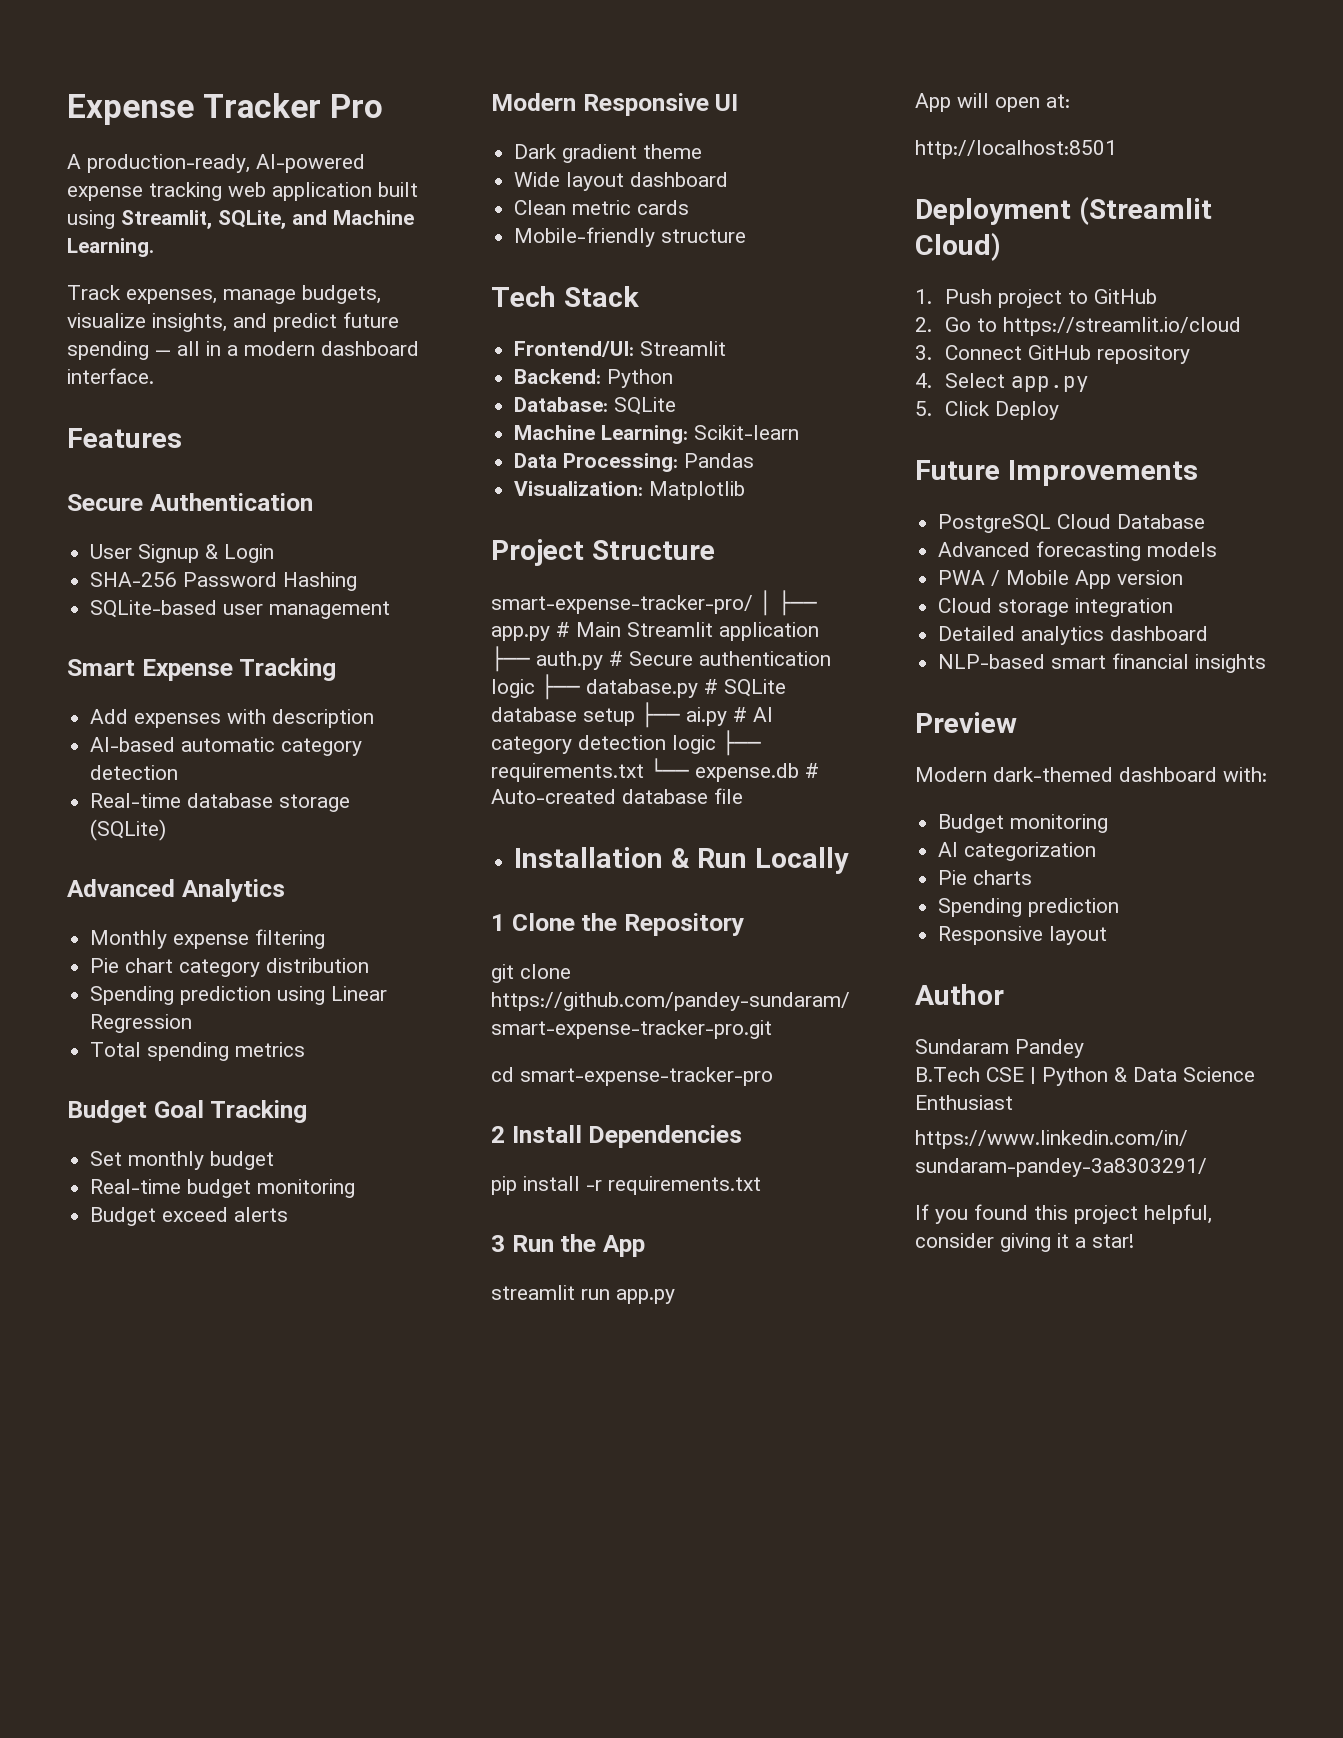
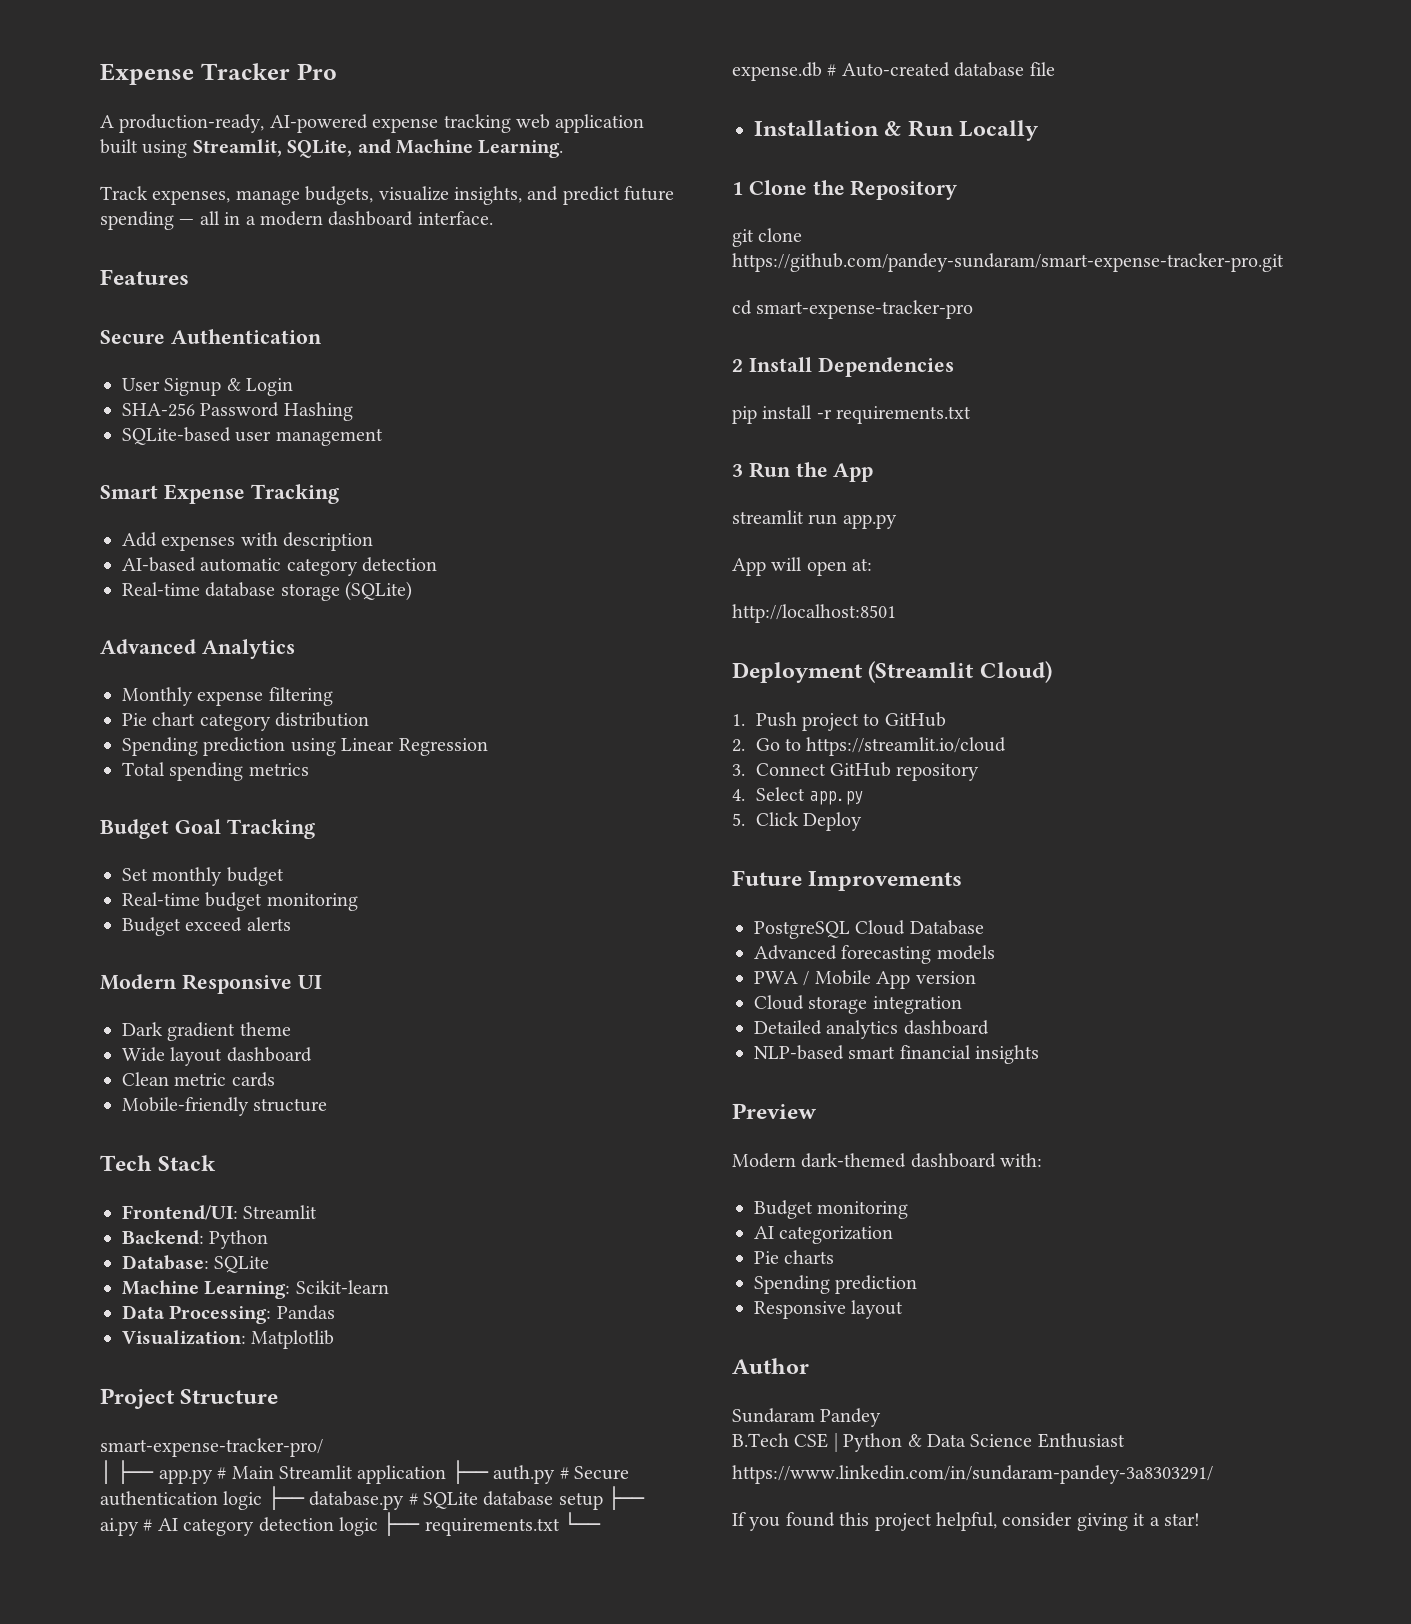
- smart-expense-tracker-pro/ │ ├── app.py # Main Streamlit application ├── auth.py # Secure authentication logic ├── database.py # SQLite database setup ├── ai.py # AI category detection logic ├── requirements.txt └── expense.db # Auto-created database file
+ smart-expense-tracker-pro/
+ │ ├── app.py # Main Streamlit application ├── auth.py # Secure authentication logic ├── database.py # SQLite database setup ├── ai.py # AI category detection logic ├── requirements.txt └── expense.db # Auto-created database file

